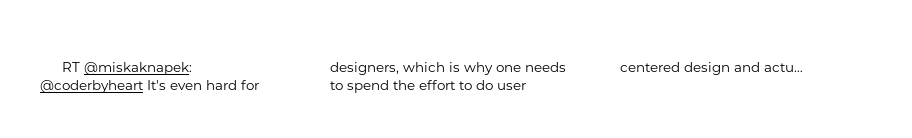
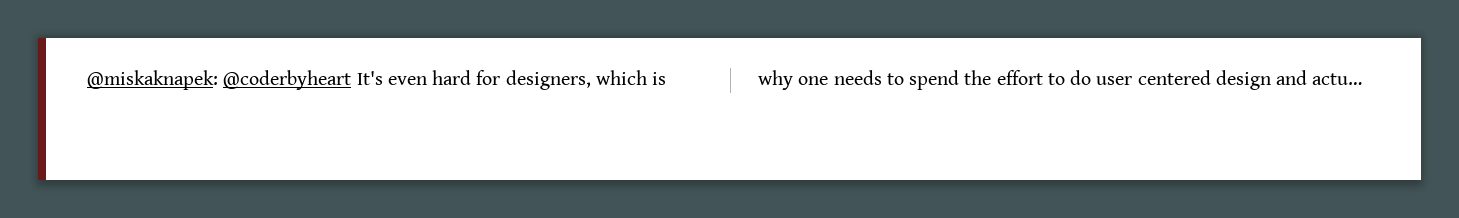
- RT @miskaknapek: @coderbyheart It's even hard for designers, which is why one needs to spend the effort to do user centered design and actu…
+ @miskaknapek: @coderbyheart It's even hard for designers, which is why one needs to spend the effort to do user centered design and actu…

